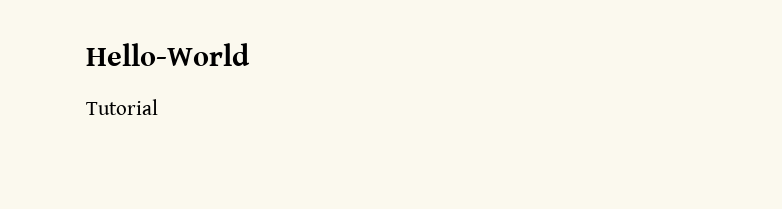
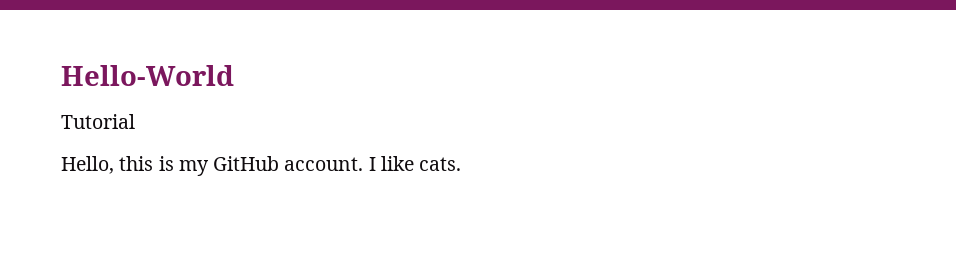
+ Hello, this is my GitHub account. I like cats.

